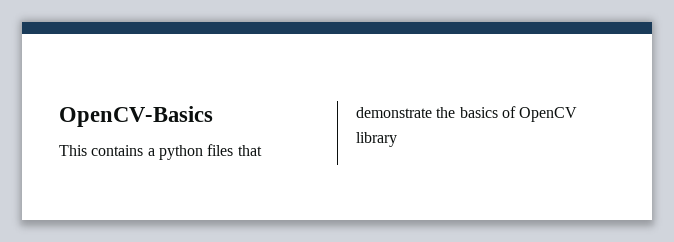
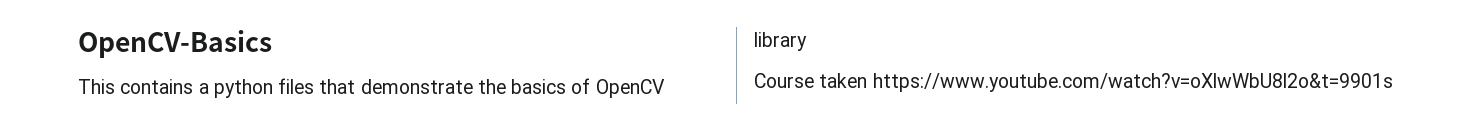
+ Course taken https://www.youtube.com/watch?v=oXlwWbU8l2o&t=9901s

